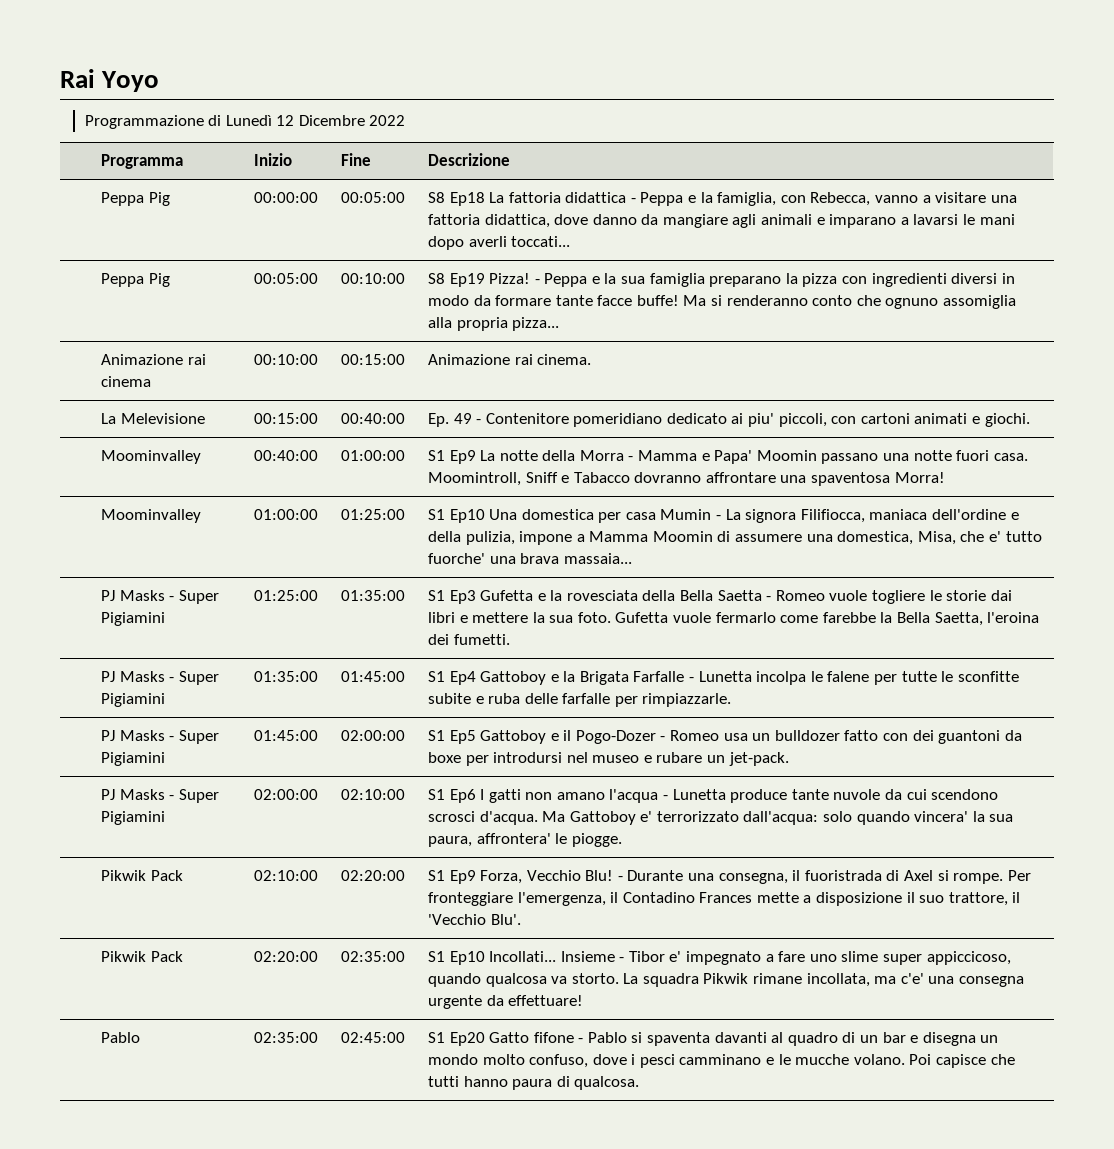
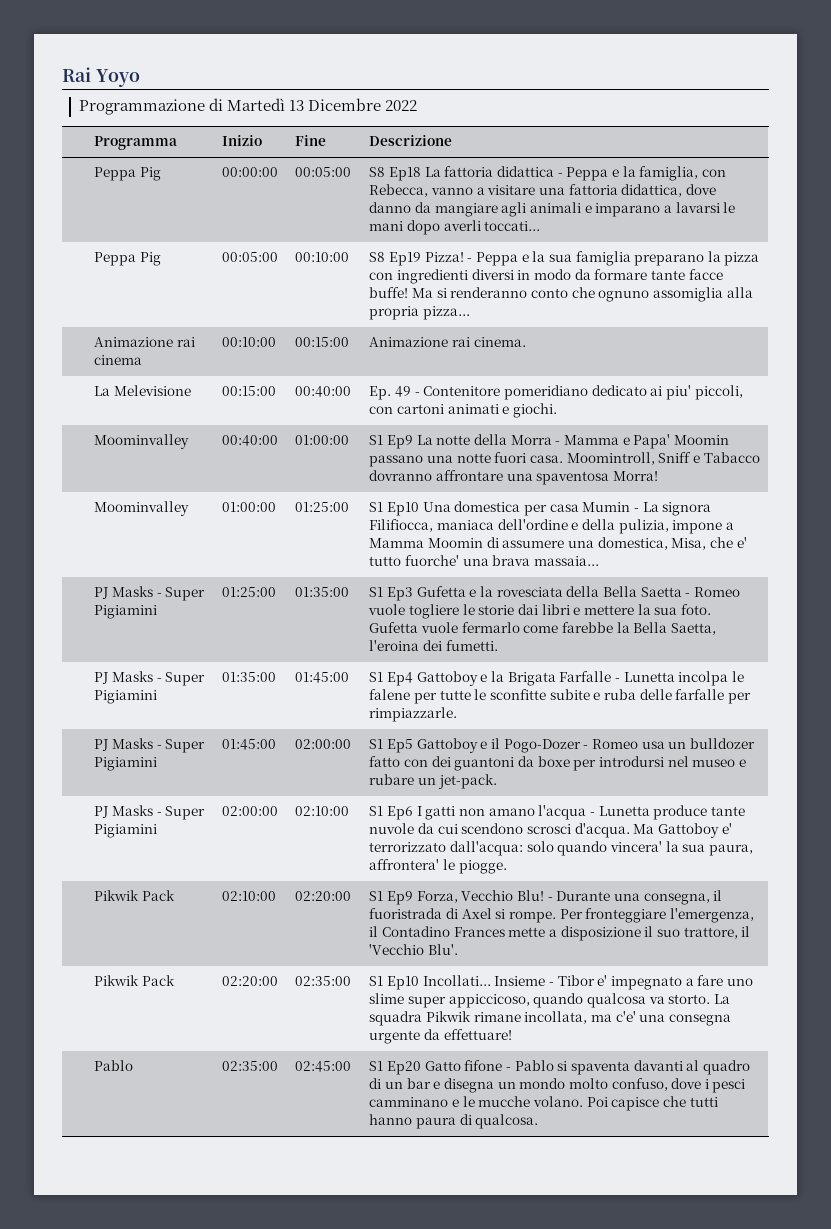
- Programmazione di Lunedì 12 Dicembre 2022
+ Programmazione di Martedì 13 Dicembre 2022

